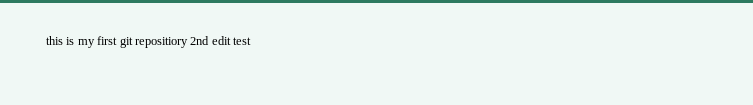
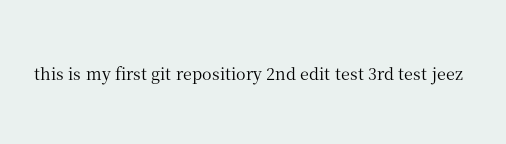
- this is my first git repositiory 2nd edit test
+ this is my first git repositiory 2nd edit test 3rd test jeez

